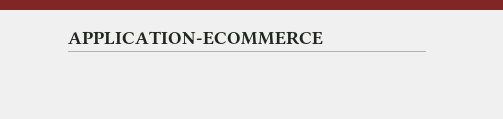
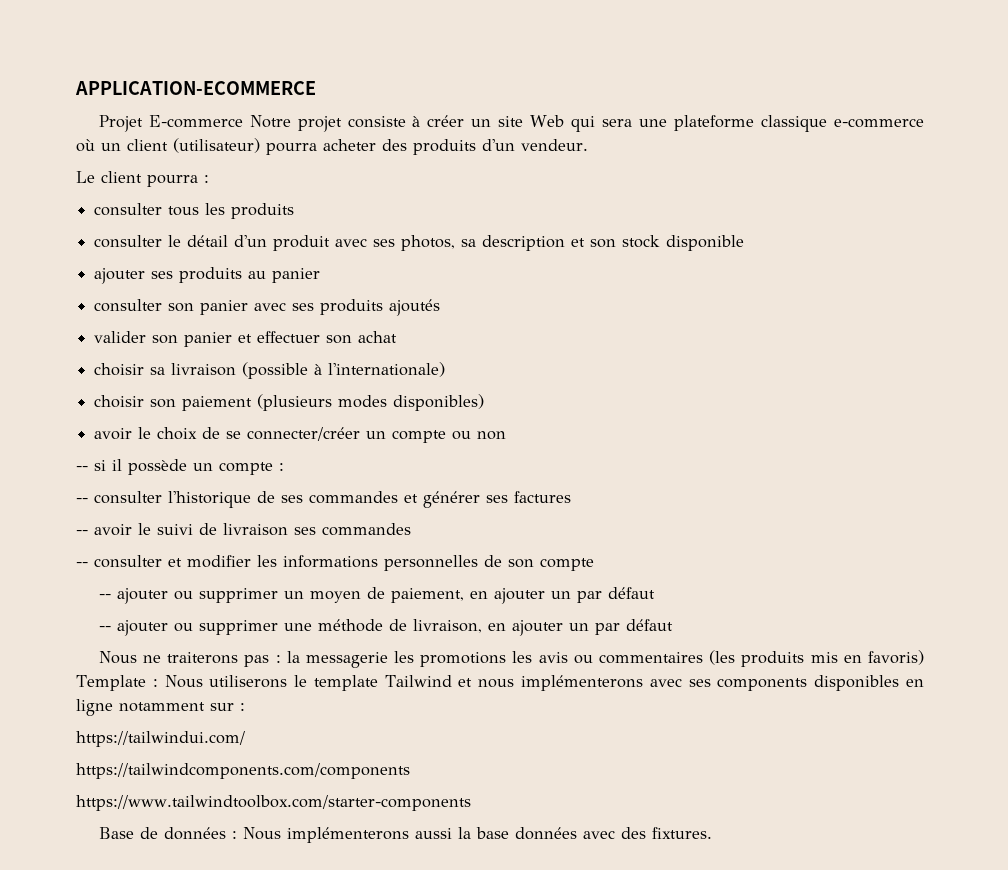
+ Projet E-commerce Notre projet consiste à créer un site Web qui sera une plateforme classique e-commerce où un client (utilisateur) pourra acheter des produits d'un vendeur.
+ Le client pourra :
+ consulter tous les produits
+ consulter le détail d'un produit avec ses photos, sa description et son stock disponible
+ ajouter ses produits au panier
+ consulter son panier avec ses produits ajoutés
+ valider son panier et effectuer son achat
+ choisir sa livraison (possible à l'internationale)
+ choisir son paiement (plusieurs modes disponibles)
+ avoir le choix de se connecter/créer un compte ou non
+ -- si il possède un compte :
+ -- consulter l'historique de ses commandes et générer ses factures
+ -- avoir le suivi de livraison ses commandes
+ -- consulter et modifier les informations personnelles de son compte
+ -- ajouter ou supprimer un moyen de paiement, en ajouter un par défaut
+ -- ajouter ou supprimer une méthode de livraison, en ajouter un par défaut
+ Nous ne traiterons pas : la messagerie les promotions les avis ou commentaires (les produits mis en favoris) Template : Nous utiliserons le template Tailwind et nous implémenterons avec ses components disponibles en ligne notamment sur :
+ https://tailwindui.com/
+ https://tailwindcomponents.com/components
+ https://www.tailwindtoolbox.com/starter-components
+ Base de données : Nous implémenterons aussi la base données avec des fixtures.

